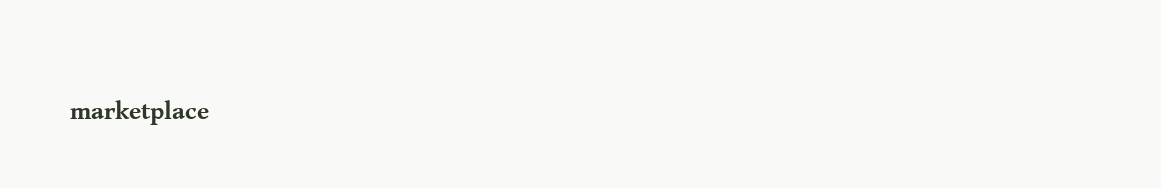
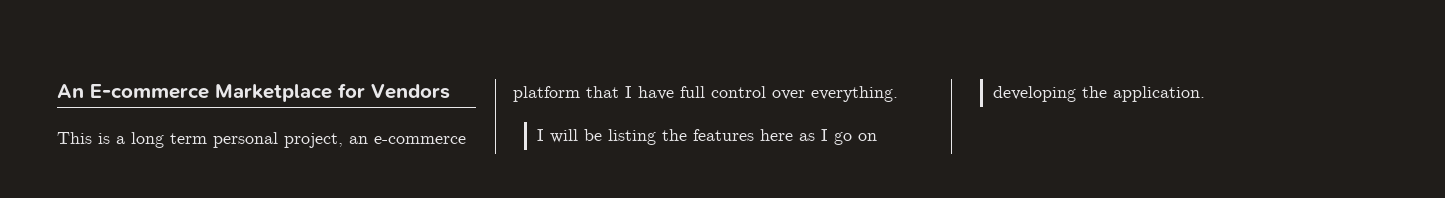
- marketplace
+ An E-commerce Marketplace for Vendors
+ This is a long term personal project, an e-commerce platform that I have full control over everything.
+ I will be listing the features here as I go on developing the application.

